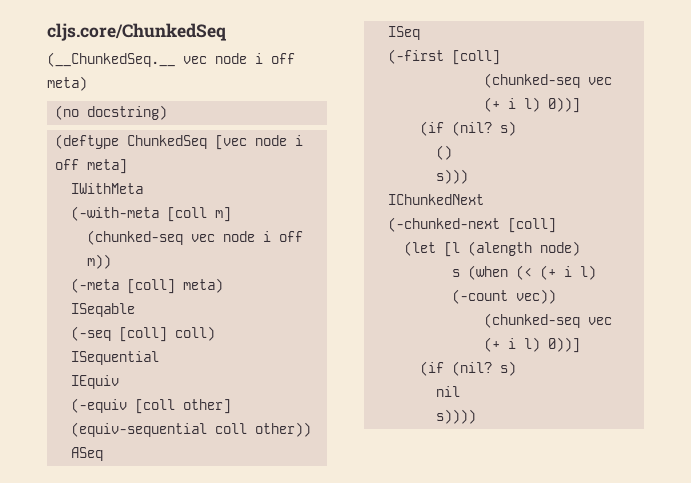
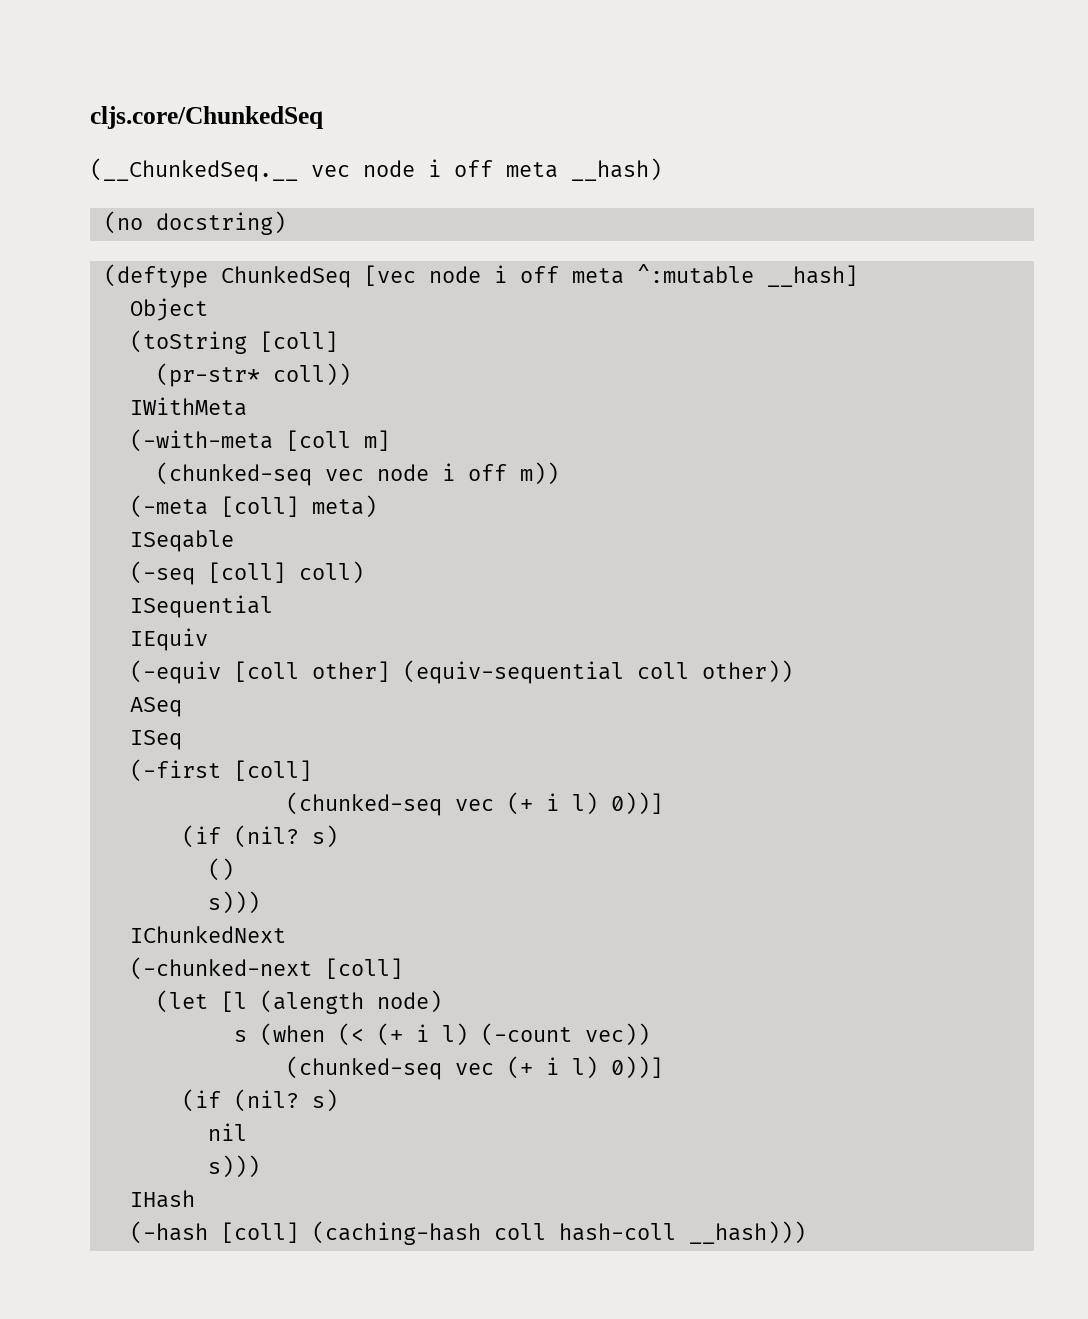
- (__ChunkedSeq.__ vec node i off meta)
+ (__ChunkedSeq.__ vec node i off meta __hash)
- (deftype ChunkedSeq [vec node i off meta]
+ (deftype ChunkedSeq [vec node i off meta ^:mutable __hash]
+ Object
+ (toString [coll]
+ (pr-str* coll))
  nil
- s))))
+ s)))
+ IHash
+ (-hash [coll] (caching-hash coll hash-coll __hash)))

